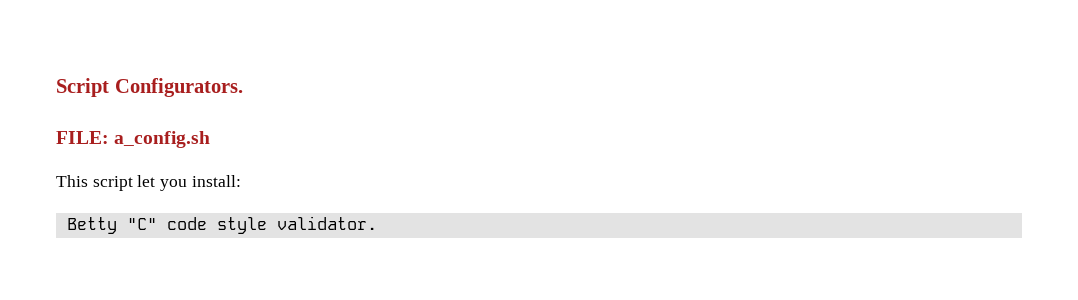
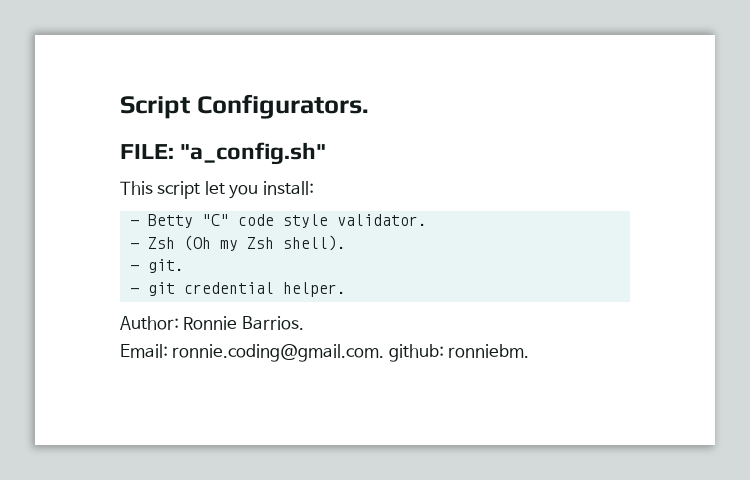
- FILE: a_config.sh
+ FILE: "a_config.sh"
- Betty "C" code style validator.
+ - Betty "C" code style validator.
+ - Zsh (Oh my Zsh shell).
+ - git.
+ - git credential helper.
+ Author: Ronnie Barrios.
+ Email: ronnie.coding@gmail.com. github: ronniebm.

